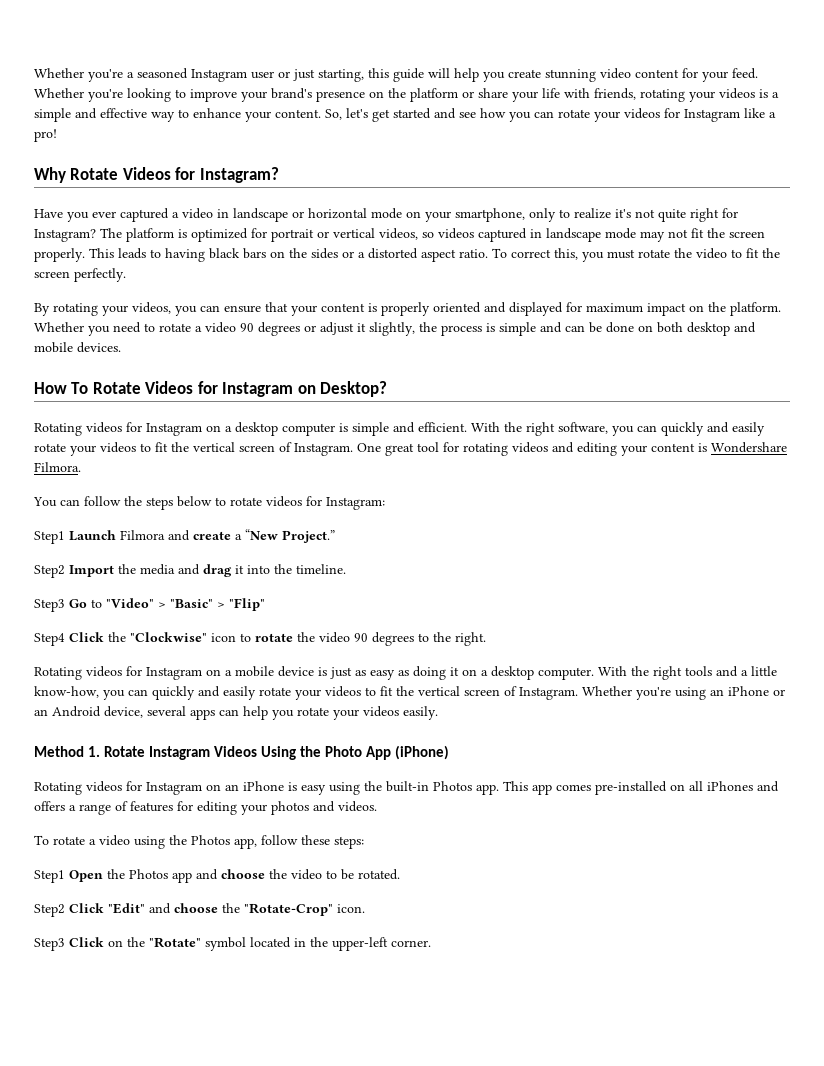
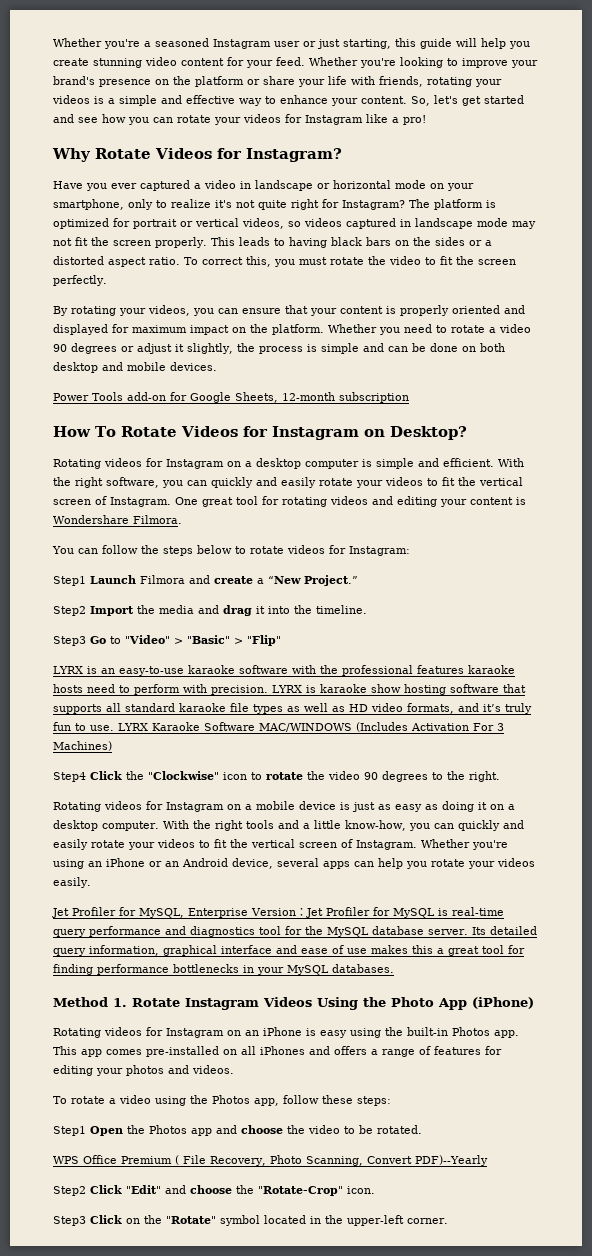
+ Power Tools add-on for Google Sheets, 12-month subscription
+ LYRX is an easy-to-use karaoke software with the professional features karaoke hosts need to perform with precision. LYRX is karaoke show hosting software that supports all standard karaoke file types as well as HD video formats, and it’s truly fun to use. LYRX Karaoke Software MAC/WINDOWS (Includes Activation For 3 Machines)
+ Jet Profiler for MySQL, Enterprise Version：Jet Profiler for MySQL is real-time query performance and diagnostics tool for the MySQL database server. Its detailed query information, graphical interface and ease of use makes this a great tool for finding performance bottlenecks in your MySQL databases.
+ WPS Office Premium ( File Recovery, Photo Scanning, Convert PDF)--Yearly

